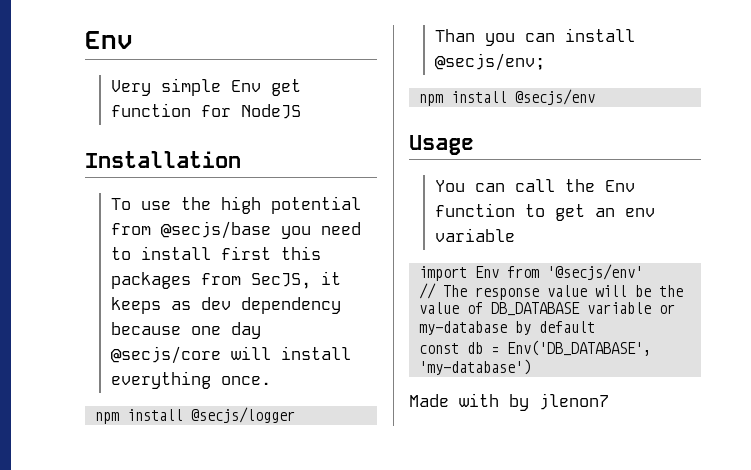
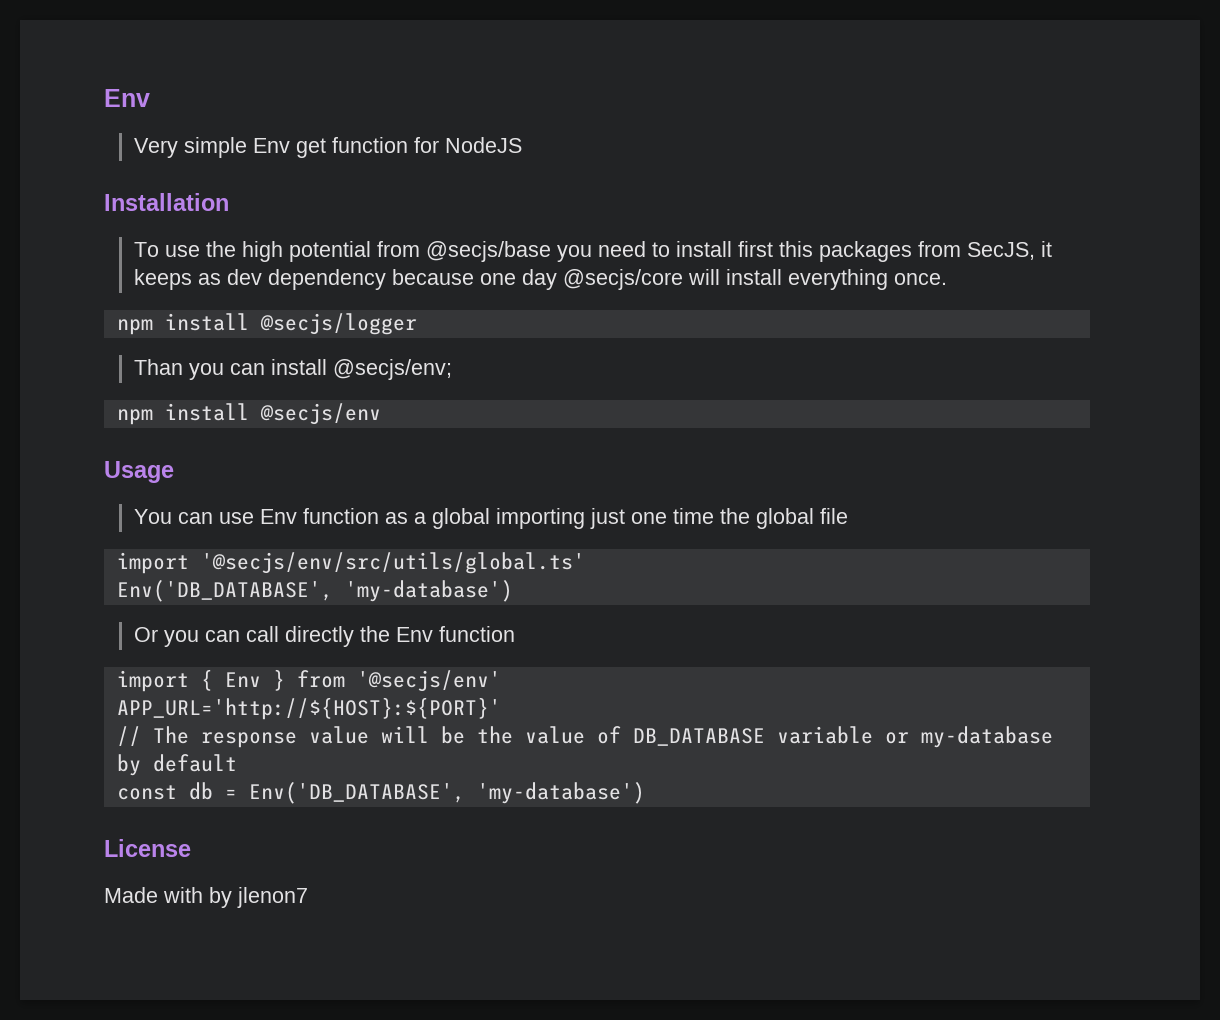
- You can call the Env function to get an env variable
- import Env from '@secjs/env'
+ You can use Env function as a global importing just one time the global file
+ import '@secjs/env/src/utils/global.ts'
+ Env('DB_DATABASE', 'my-database')
+ Or you can call directly the Env function
+ import { Env } from '@secjs/env'
+ APP_URL='http://${HOST}:${PORT}'
+ License

